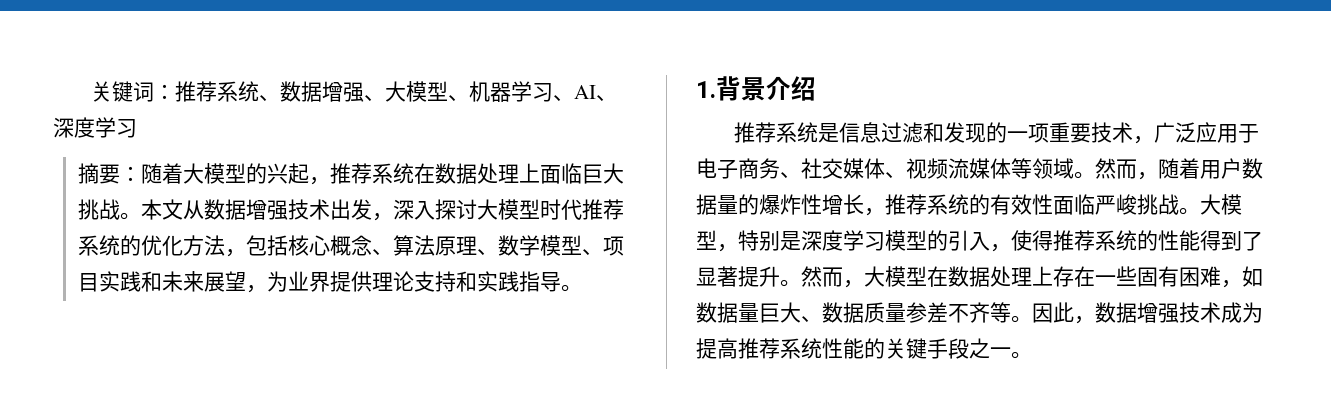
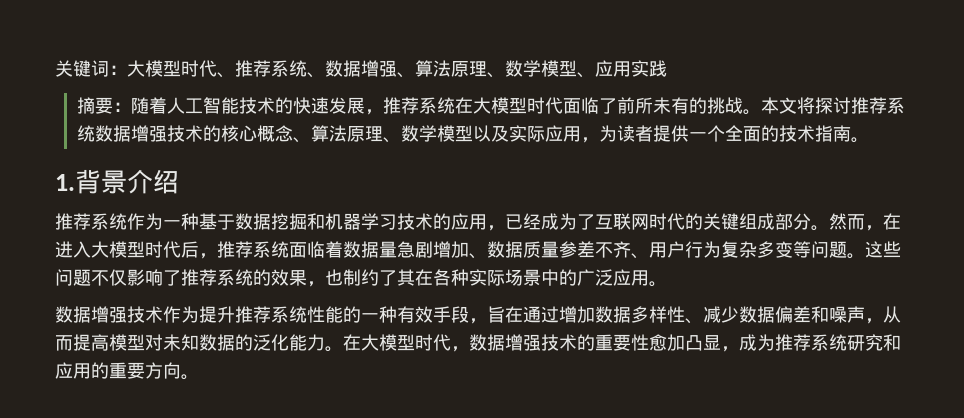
- 关键词：推荐系统、数据增强、大模型、机器学习、AI、深度学习
- 摘要：随着大模型的兴起，推荐系统在数据处理上面临巨大挑战。本文从数据增强技术出发，深入探讨大模型时代推荐系统的优化方法，包括核心概念、算法原理、数学模型、项目实践和未来展望，为业界提供理论支持和实践指导。
+ 关键词：大模型时代、推荐系统、数据增强、算法原理、数学模型、应用实践
+ 摘要：随着人工智能技术的快速发展，推荐系统在大模型时代面临了前所未有的挑战。本文将探讨推荐系统数据增强技术的核心概念、算法原理、数学模型以及实际应用，为读者提供一个全面的技术指南。
- 推荐系统是信息过滤和发现的一项重要技术，广泛应用于电子商务、社交媒体、视频流媒体等领域。然而，随着用户数据量的爆炸性增长，推荐系统的有效性面临严峻挑战。大模型，特别是深度学习模型的引入，使得推荐系统的性能得到了显著提升。然而，大模型在数据处理上存在一些固有困难，如数据量巨大、数据质量参差不齐等。因此，数据增强技术成为提高推荐系统性能的关键手段之一。
+ 推荐系统作为一种基于数据挖掘和机器学习技术的应用，已经成为了互联网时代的关键组成部分。然而，在进入大模型时代后，推荐系统面临着数据量急剧增加、数据质量参差不齐、用户行为复杂多变等问题。这些问题不仅影响了推荐系统的效果，也制约了其在各种实际场景中的广泛应用。
+ 数据增强技术作为提升推荐系统性能的一种有效手段，旨在通过增加数据多样性、减少数据偏差和噪声，从而提高模型对未知数据的泛化能力。在大模型时代，数据增强技术的重要性愈加凸显，成为推荐系统研究和应用的重要方向。

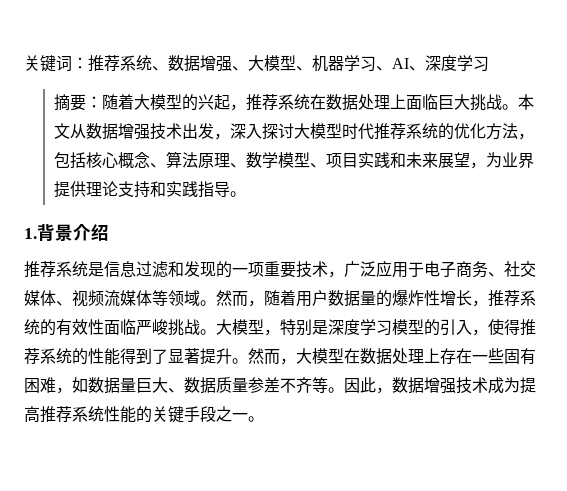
- 关键词：大模型时代、推荐系统、数据增强、算法原理、数学模型、应用实践
- 摘要：随着人工智能技术的快速发展，推荐系统在大模型时代面临了前所未有的挑战。本文将探讨推荐系统数据增强技术的核心概念、算法原理、数学模型以及实际应用，为读者提供一个全面的技术指南。
+ 关键词：推荐系统、数据增强、大模型、机器学习、AI、深度学习
+ 摘要：随着大模型的兴起，推荐系统在数据处理上面临巨大挑战。本文从数据增强技术出发，深入探讨大模型时代推荐系统的优化方法，包括核心概念、算法原理、数学模型、项目实践和未来展望，为业界提供理论支持和实践指导。
- 推荐系统作为一种基于数据挖掘和机器学习技术的应用，已经成为了互联网时代的关键组成部分。然而，在进入大模型时代后，推荐系统面临着数据量急剧增加、数据质量参差不齐、用户行为复杂多变等问题。这些问题不仅影响了推荐系统的效果，也制约了其在各种实际场景中的广泛应用。
- 数据增强技术作为提升推荐系统性能的一种有效手段，旨在通过增加数据多样性、减少数据偏差和噪声，从而提高模型对未知数据的泛化能力。在大模型时代，数据增强技术的重要性愈加凸显，成为推荐系统研究和应用的重要方向。
+ 推荐系统是信息过滤和发现的一项重要技术，广泛应用于电子商务、社交媒体、视频流媒体等领域。然而，随着用户数据量的爆炸性增长，推荐系统的有效性面临严峻挑战。大模型，特别是深度学习模型的引入，使得推荐系统的性能得到了显著提升。然而，大模型在数据处理上存在一些固有困难，如数据量巨大、数据质量参差不齐等。因此，数据增强技术成为提高推荐系统性能的关键手段之一。

